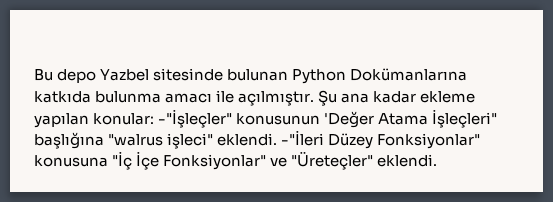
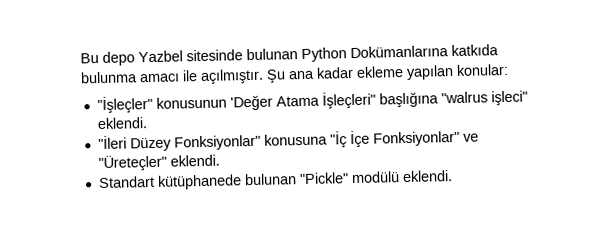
- Şu ana kadar ekleme yapılan konular: -"İşleçler" konusunun 'Değer Atama İşleçleri" başlığına "walrus işleci" eklendi. -"İleri Düzey Fonksiyonlar" konusuna "İç İçe Fonksiyonlar" ve "Üreteçler" eklendi.
+ Şu ana kadar ekleme yapılan konular:
+ "İşleçler" konusunun 'Değer Atama İşleçleri" başlığına "walrus işleci" eklendi.
+ "İleri Düzey Fonksiyonlar" konusuna "İç İçe Fonksiyonlar" ve "Üreteçler" eklendi.
+ Standart kütüphanede bulunan "Pickle" modülü eklendi.

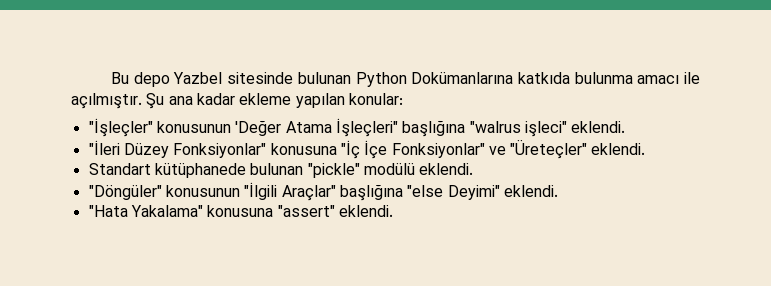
- Standart kütüphanede bulunan "Pickle" modülü eklendi.
+ Standart kütüphanede bulunan "pickle" modülü eklendi.
+ "Döngüler" konusunun "İlgili Araçlar" başlığına "else Deyimi" eklendi.
+ "Hata Yakalama" konusuna "assert" eklendi.

